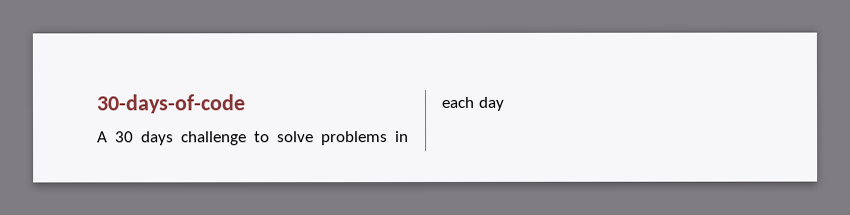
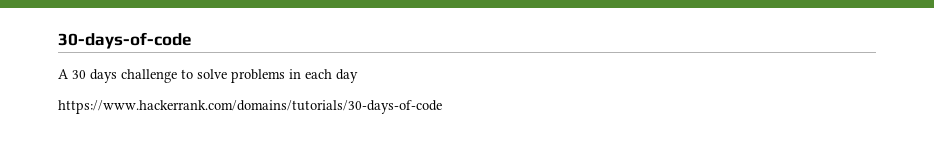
+ https://www.hackerrank.com/domains/tutorials/30-days-of-code

